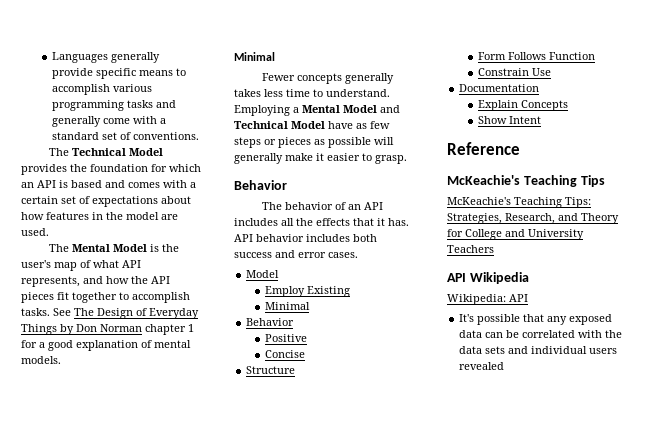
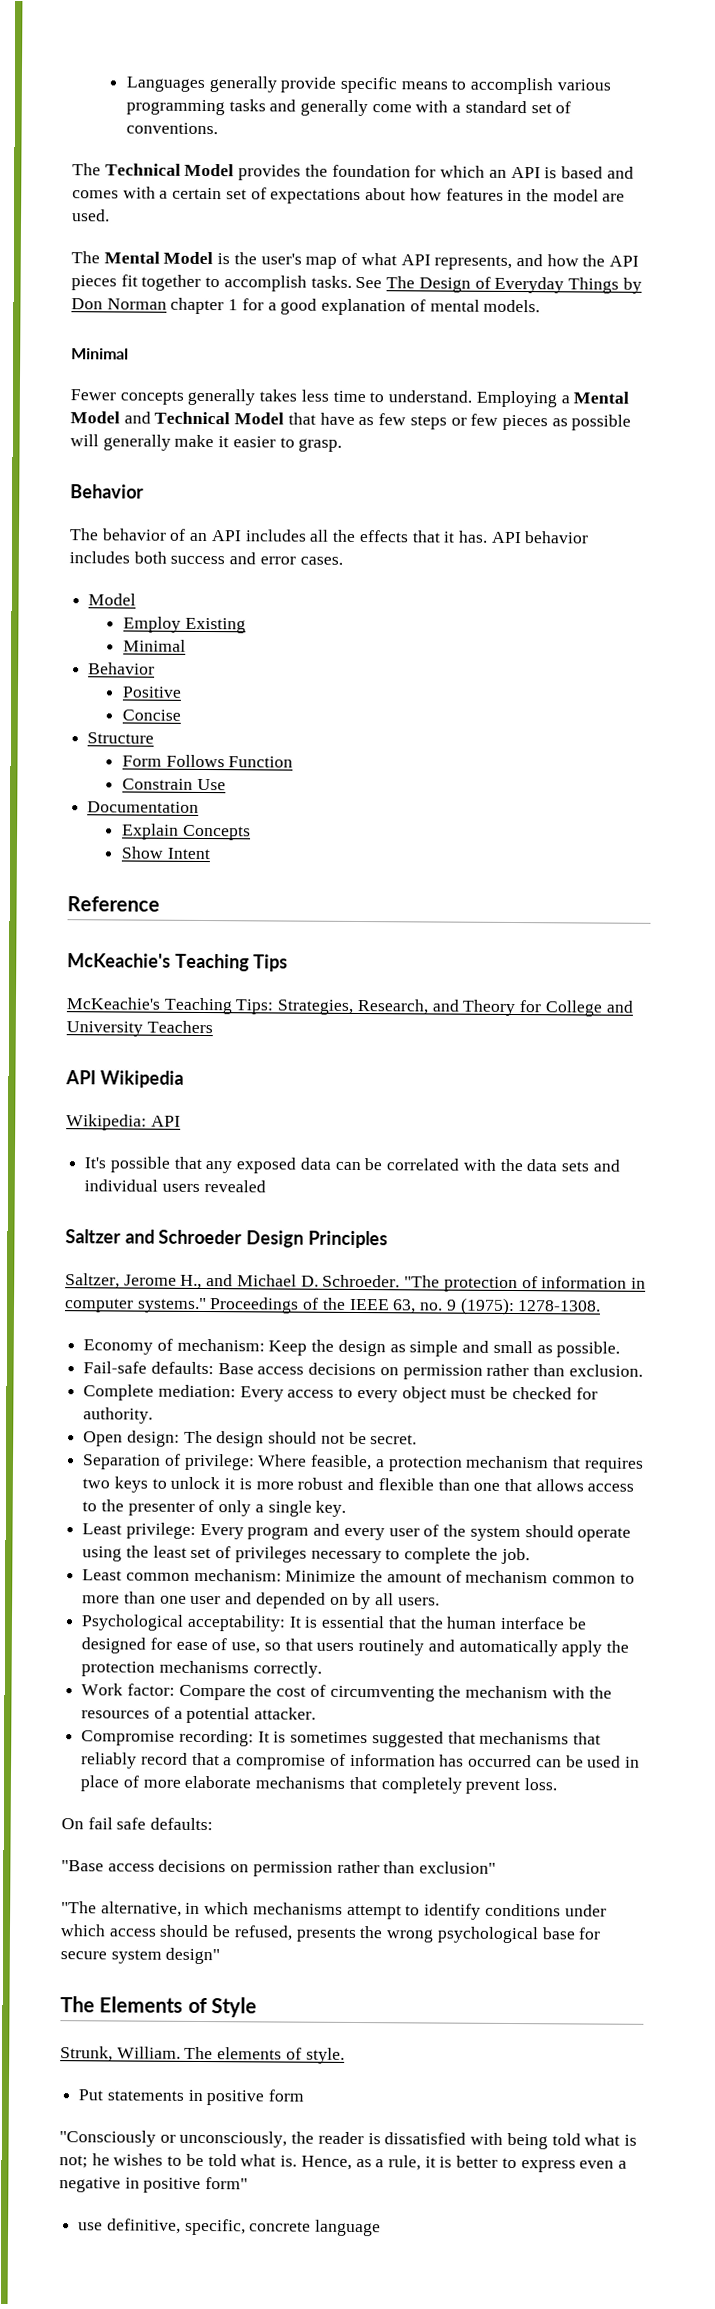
- Employing a Mental Model and Technical Model have as few steps or pieces as possible will generally make it easier to grasp.
+ Employing a Mental Model and Technical Model that have as few steps or few pieces as possible will generally make it easier to grasp.
+ Saltzer and Schroeder Design Principles
+ Saltzer, Jerome H., and Michael D. Schroeder. "The protection of information in computer systems." Proceedings of the IEEE 63, no. 9 (1975): 1278-1308.
+ Economy of mechanism: Keep the design as simple and small as possible.
+ Fail-safe defaults: Base access decisions on permission rather than exclusion.
+ Complete mediation: Every access to every object must be checked for authority.
+ Open design: The design should not be secret.
+ Separation of privilege: Where feasible, a protection mechanism that requires two keys to unlock it is more robust and flexible than one that allows access to the presenter of only a single key.
+ Least privilege: Every program and every user of the system should operate using the least set of privileges necessary to complete the job.
+ Least common mechanism: Minimize the amount of mechanism common to more than one user and depended on by all users.
+ Psychological acceptability: It is essential that the human interface be designed for ease of use, so that users routinely and automatically apply the protection mechanisms correctly.
+ Work factor: Compare the cost of circumventing the mechanism with the resources of a potential attacker.
+ Compromise recording: It is sometimes suggested that mechanisms that reliably record that a compromise of information has occurred can be used in place of more elaborate mechanisms that completely prevent loss.
+ On fail safe defaults:
+ "Base access decisions on permission rather than exclusion"
+ "The alternative, in which mechanisms attempt to identify conditions under which access should be refused, presents the wrong psychological base for secure system design"
+ The Elements of Style
+ Strunk, William. The elements of style.
+ Put statements in positive form
+ "Consciously or unconsciously, the reader is dissatisfied with being told what is not; he wishes to be told what is. Hence, as a rule, it is better to express even a negative in positive form"
+ use definitive, specific, concrete language

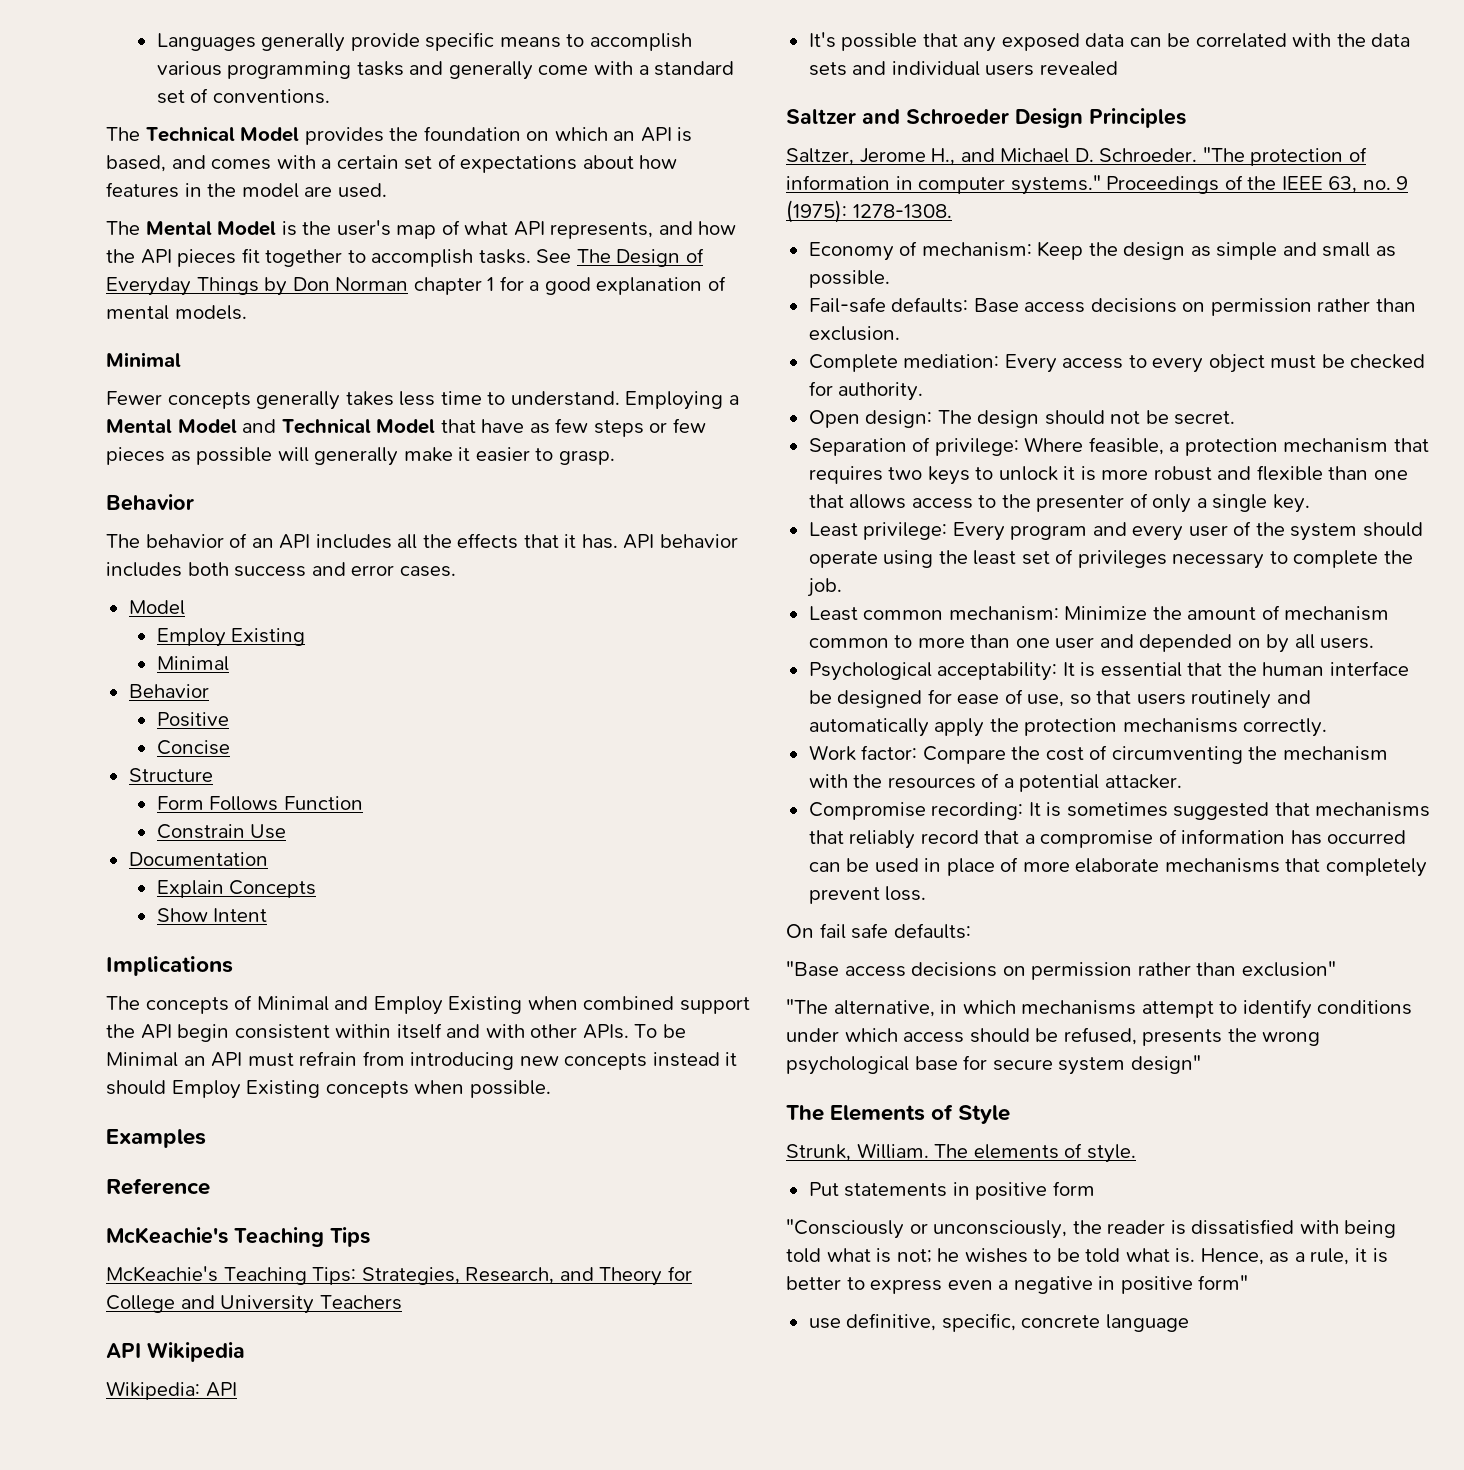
- The Technical Model provides the foundation for which an API is based and comes with a certain set of expectations about how features in the model are used.
+ The Technical Model provides the foundation on which an API is based, and comes with a certain set of expectations about how features in the model are used.
+ Implications
+ The concepts of Minimal and Employ Existing when combined support the API begin consistent within itself and with other APIs. To be Minimal an API must refrain from introducing new concepts instead it should Employ Existing concepts when possible.
+ Examples

